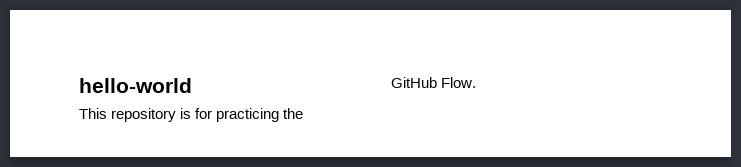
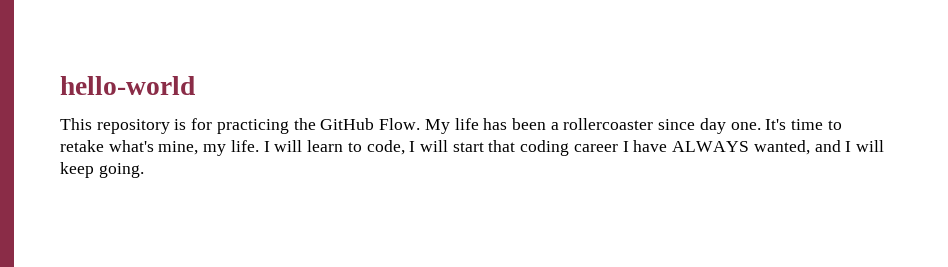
+ My life has been a rollercoaster since day one. It's time to retake what's mine, my life. I will learn to code, I will start that coding career I have ALWAYS wanted, and I will keep going.

